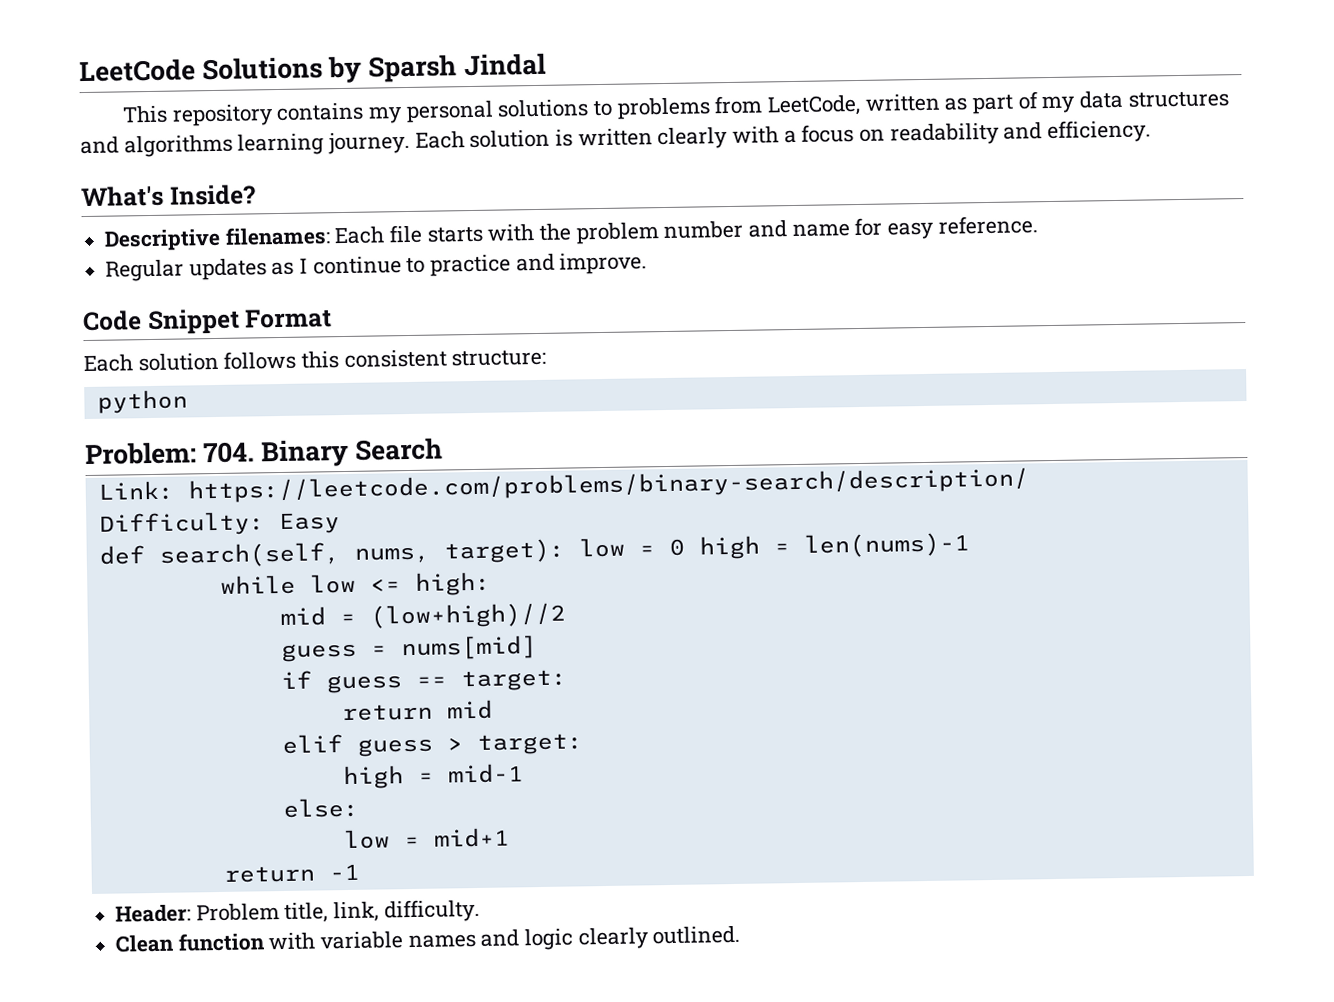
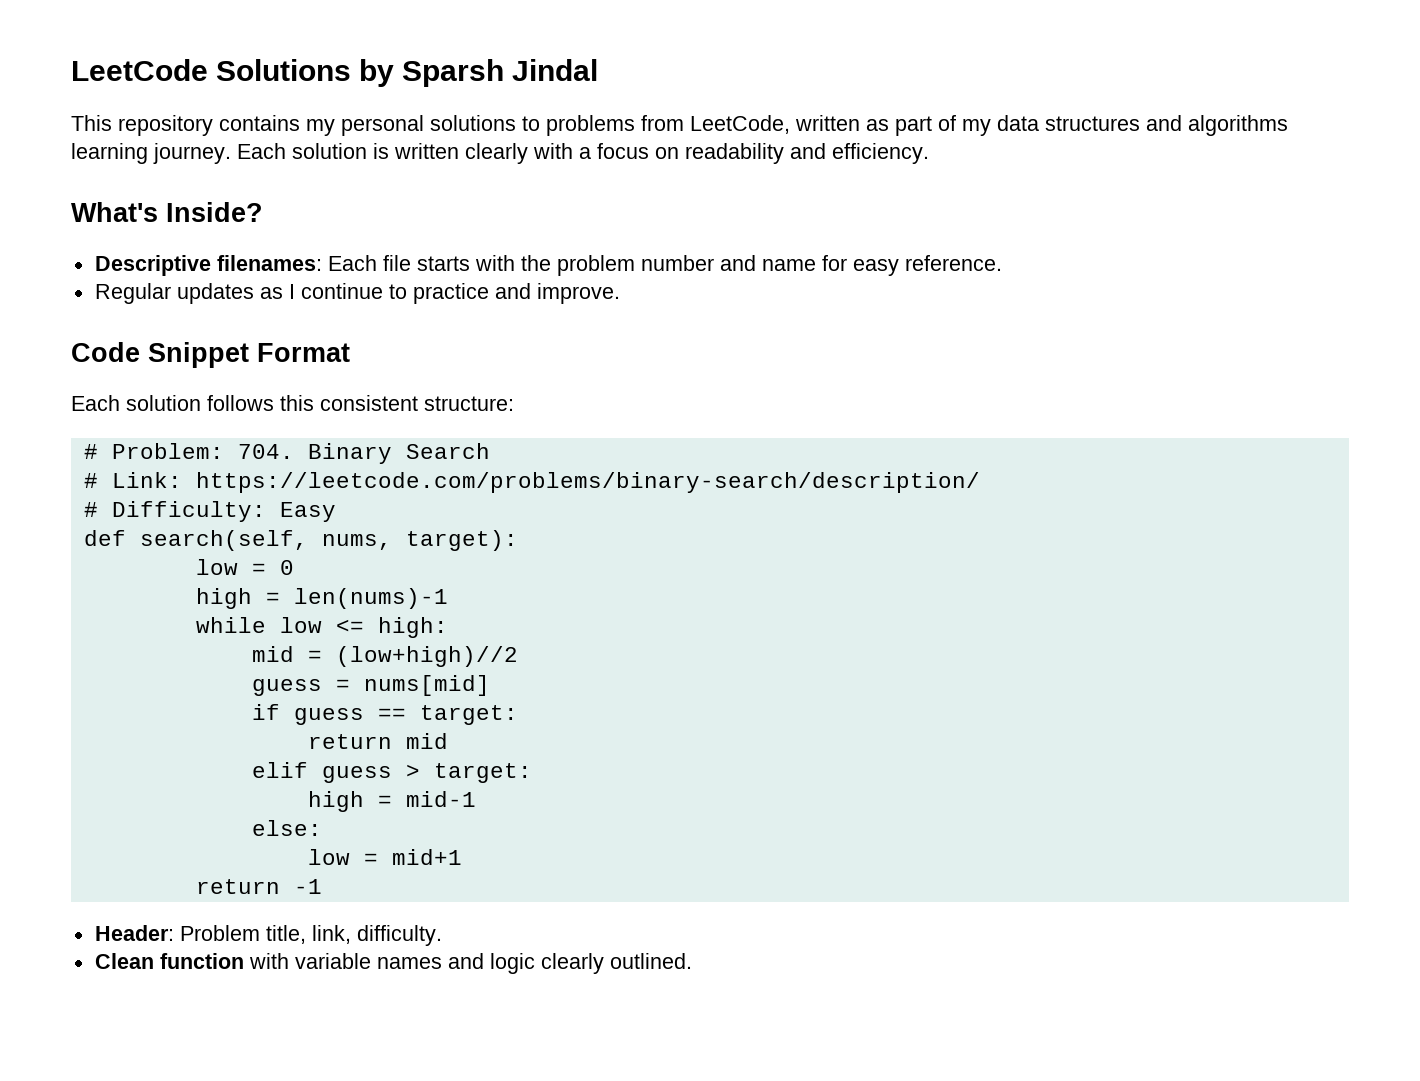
- python
- Problem: 704. Binary Search
+ # Problem: 704. Binary Search
- Link: https://leetcode.com/problems/binary-search/description/
+ # Link: https://leetcode.com/problems/binary-search/description/
- Difficulty: Easy
+ # Difficulty: Easy
- def search(self, nums, target): low = 0 high = len(nums)-1
+ def search(self, nums, target):
+ low = 0
+ high = len(nums)-1

